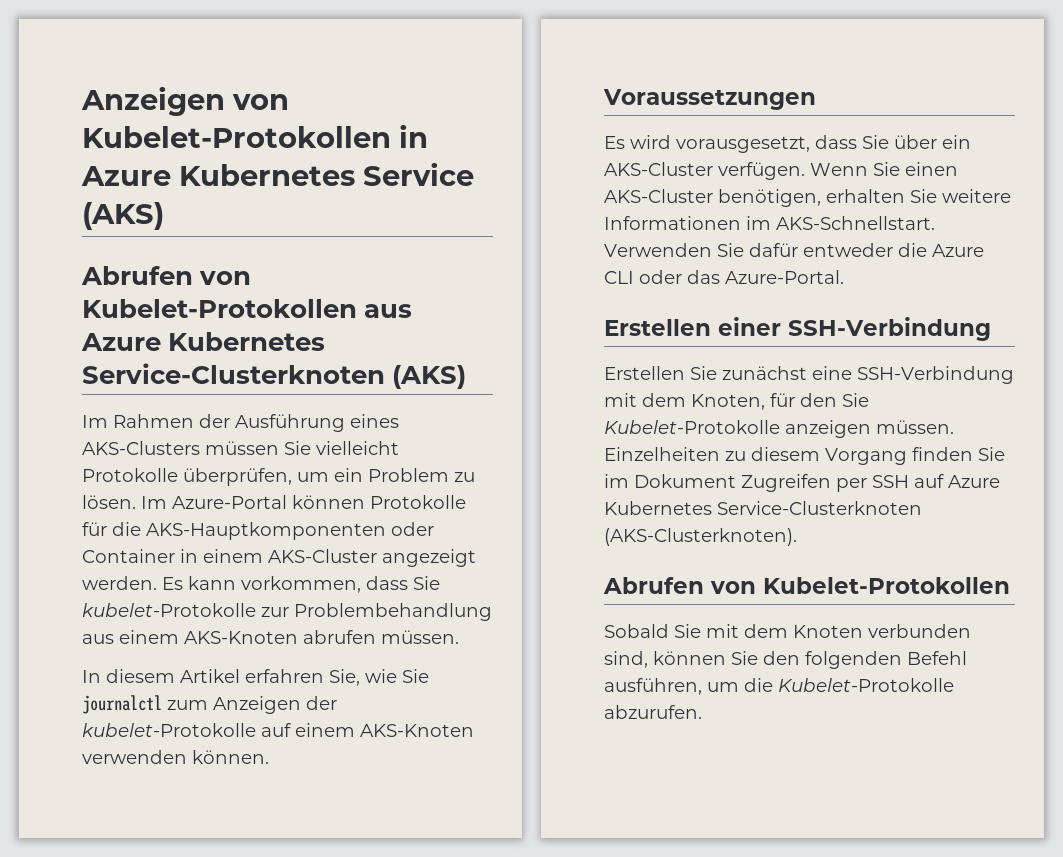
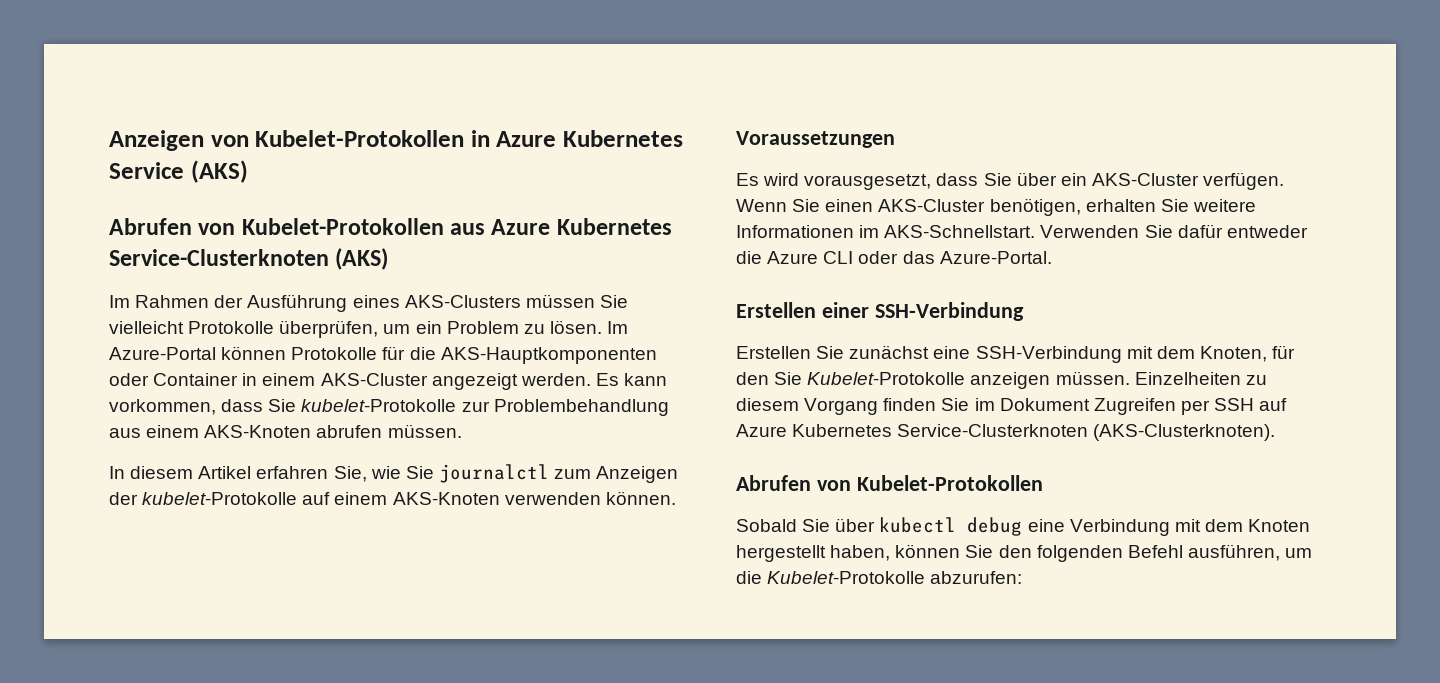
- Sobald Sie mit dem Knoten verbunden sind, können Sie den folgenden Befehl ausführen, um die Kubelet-Protokolle abzurufen.
+ Sobald Sie über kubectl debug eine Verbindung mit dem Knoten hergestellt haben, können Sie den folgenden Befehl ausführen, um die Kubelet-Protokolle abzurufen:

